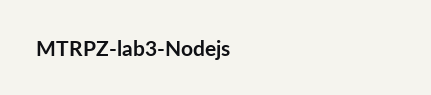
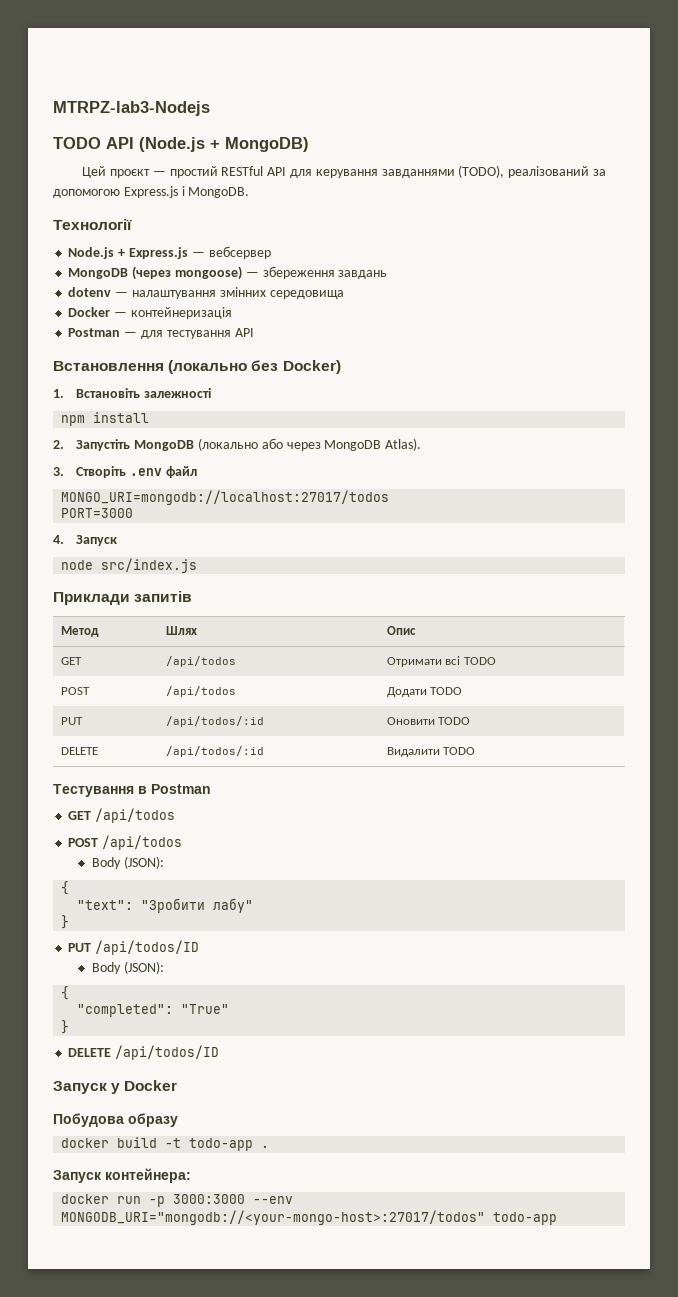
+ TODO API (Node.js + MongoDB)
+ Цей проєкт — простий RESTful API для керування завданнями (TODO), реалізований за допомогою Express.js і MongoDB.
+ Технології
+ Node.js + Express.js — вебсервер
+ MongoDB (через mongoose) — збереження завдань
+ dotenv — налаштування змінних середовища
+ Docker — контейнеризація
+ Postman — для тестування API
+ Встановлення (локально без Docker)
+ 1. Встановіть залежності
+ npm install
+ 2. Запустіть MongoDB (локально або через MongoDB Atlas).
+ 3. Створіть .env файл
+ MONGO_URI=mongodb://localhost:27017/todos
+ PORT=3000
+ 4. Запуск
+ node src/index.js
+ Приклади запитів
+ Метод | Шлях | Опис
+ GET | /api/todos | Отримати всі TODO
+ POST | /api/todos | Додати TODO
+ PUT | /api/todos/:id | Оновити TODO
+ DELETE | /api/todos/:id | Видалити TODO
+ Тестування в Postman
+ GET /api/todos
+ POST /api/todos
+ Body (JSON):
+ {
+ "text": "Зробити лабу"
+ }
+ PUT /api/todos/ID
+ Body (JSON):
+ {
+ "completed": "True"
+ }
+ DELETE /api/todos/ID
+ Запуск у Docker
+ Побудова образу
+ docker build -t todo-app .
+ Запуск контейнера:
+ docker run -p 3000:3000 --env MONGODB_URI="mongodb://<your-mongo-host>:27017/todos" todo-app

